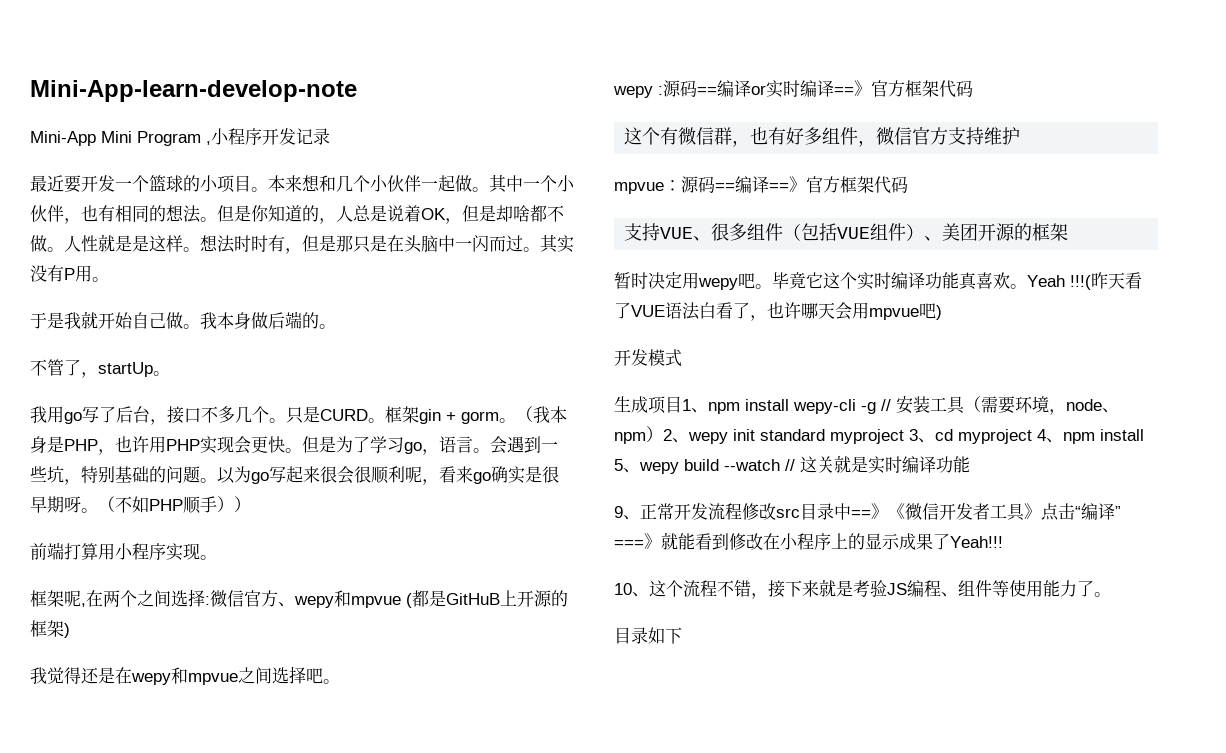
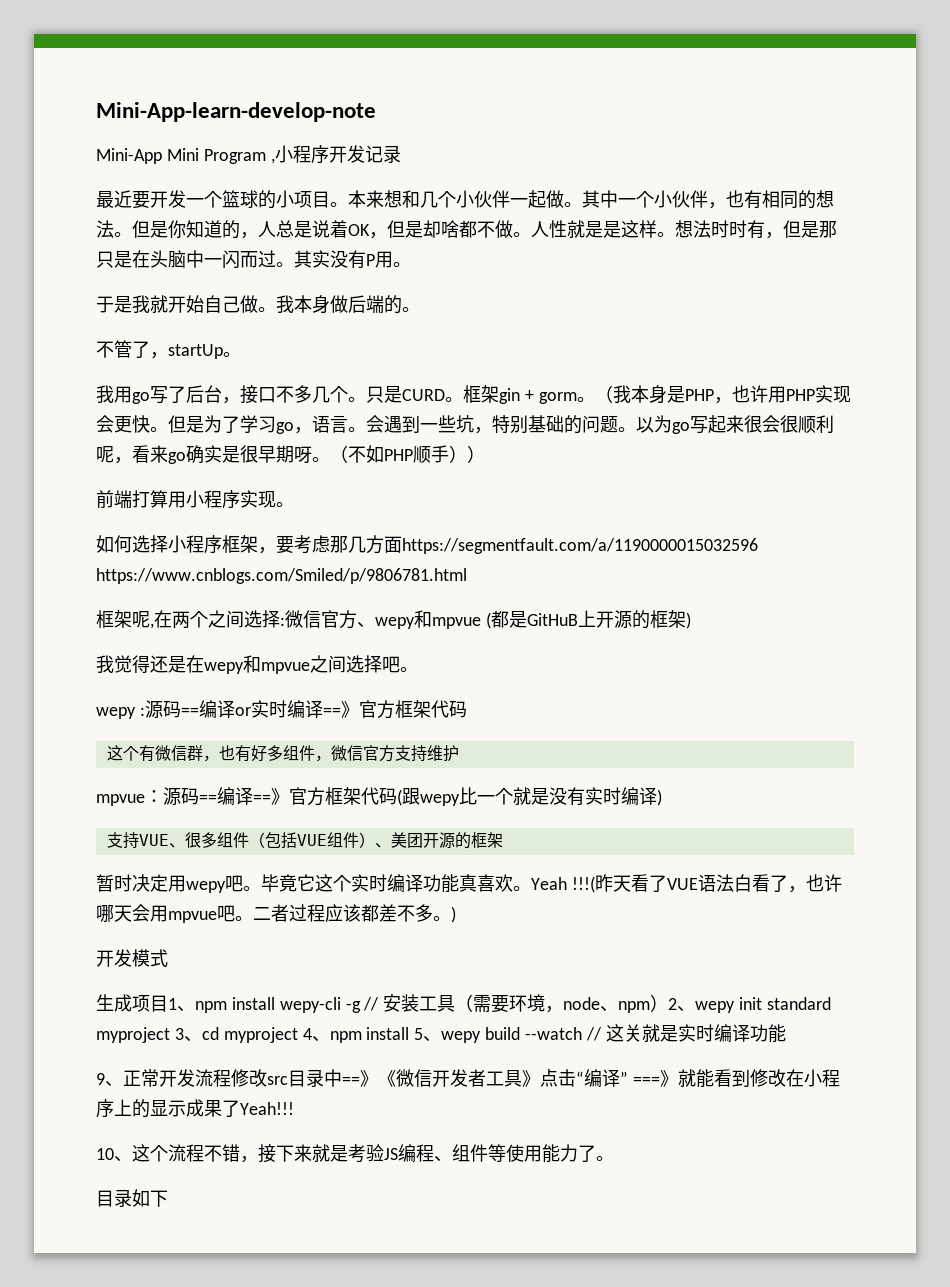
+ 如何选择小程序框架，要考虑那几方面https://segmentfault.com/a/1190000015032596 https://www.cnblogs.com/Smiled/p/9806781.html
- mpvue：源码==编译==》官方框架代码
+ mpvue：源码==编译==》官方框架代码(跟wepy比一个就是没有实时编译)
- Yeah !!!(昨天看了VUE语法白看了，也许哪天会用mpvue吧)
+ Yeah !!!(昨天看了VUE语法白看了，也许哪天会用mpvue吧。二者过程应该都差不多。)

